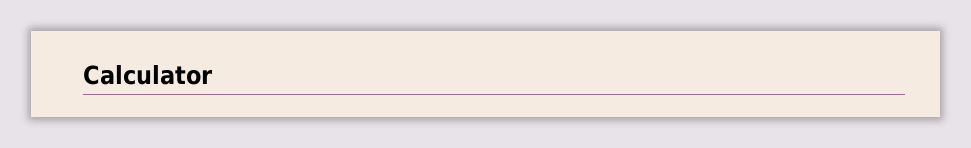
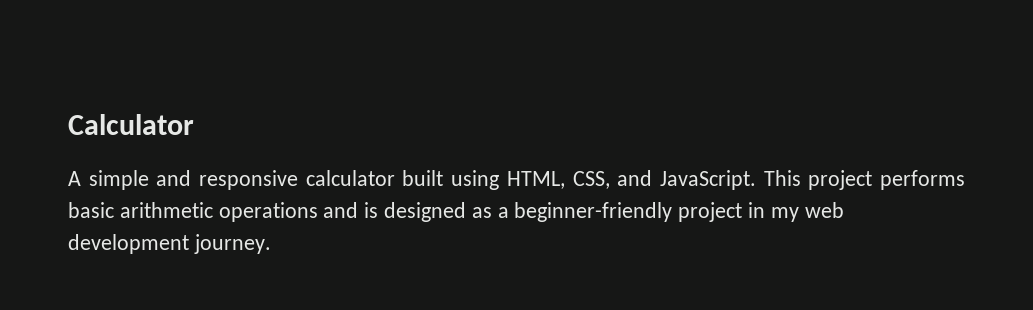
+ A simple and responsive calculator built using HTML, CSS, and JavaScript. This project performs basic arithmetic operations and is designed as a beginner-friendly project in my web development journey.

